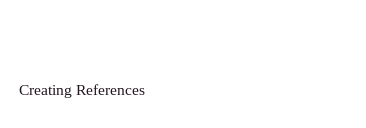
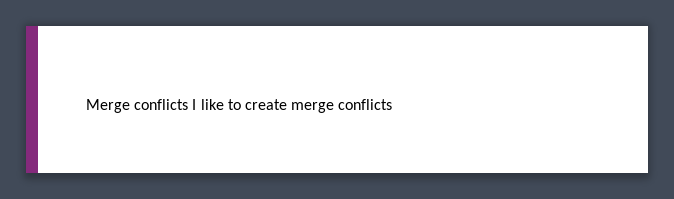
- Creating References
+ Merge conflicts I like to create merge conflicts

